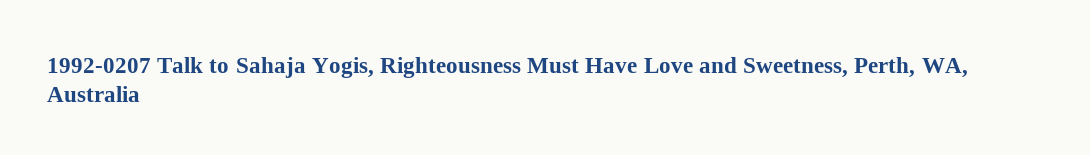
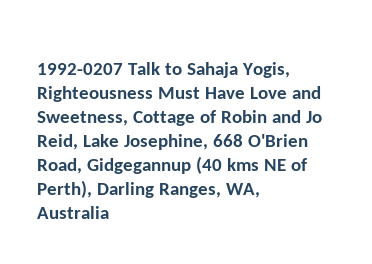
- 1992-0207 Talk to Sahaja Yogis, Righteousness Must Have Love and Sweetness, Perth, WA, Australia
+ 1992-0207 Talk to Sahaja Yogis, Righteousness Must Have Love and Sweetness, Cottage of Robin and Jo Reid, Lake Josephine, 668 O'Brien Road, Gidgegannup (40 kms NE of Perth), Darling Ranges, WA, Australia

